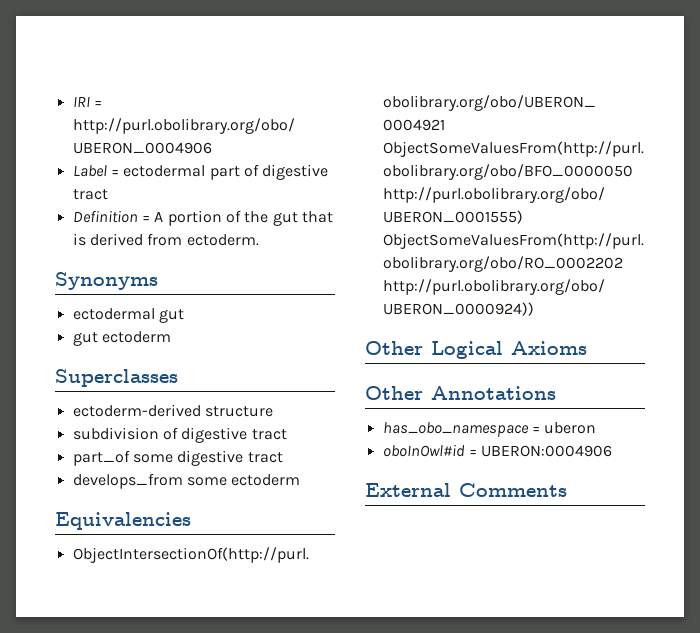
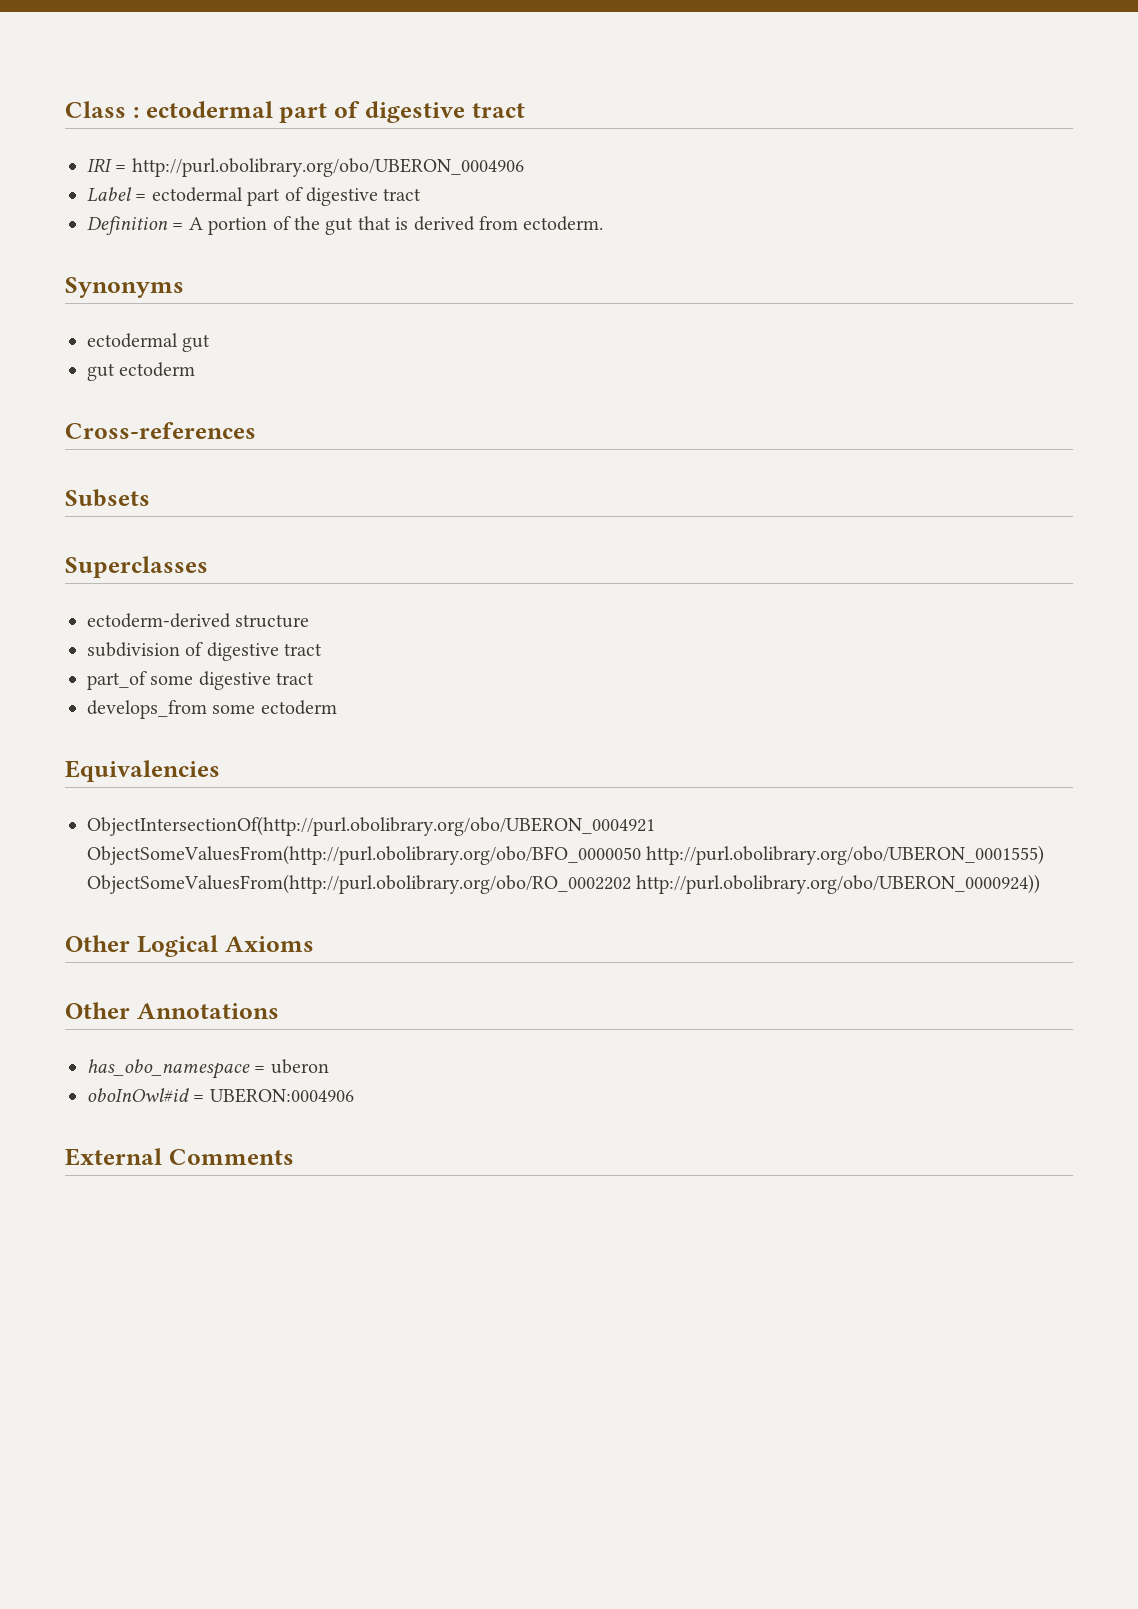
+ Class : ectodermal part of digestive tract
+ Cross-references
+ Subsets

